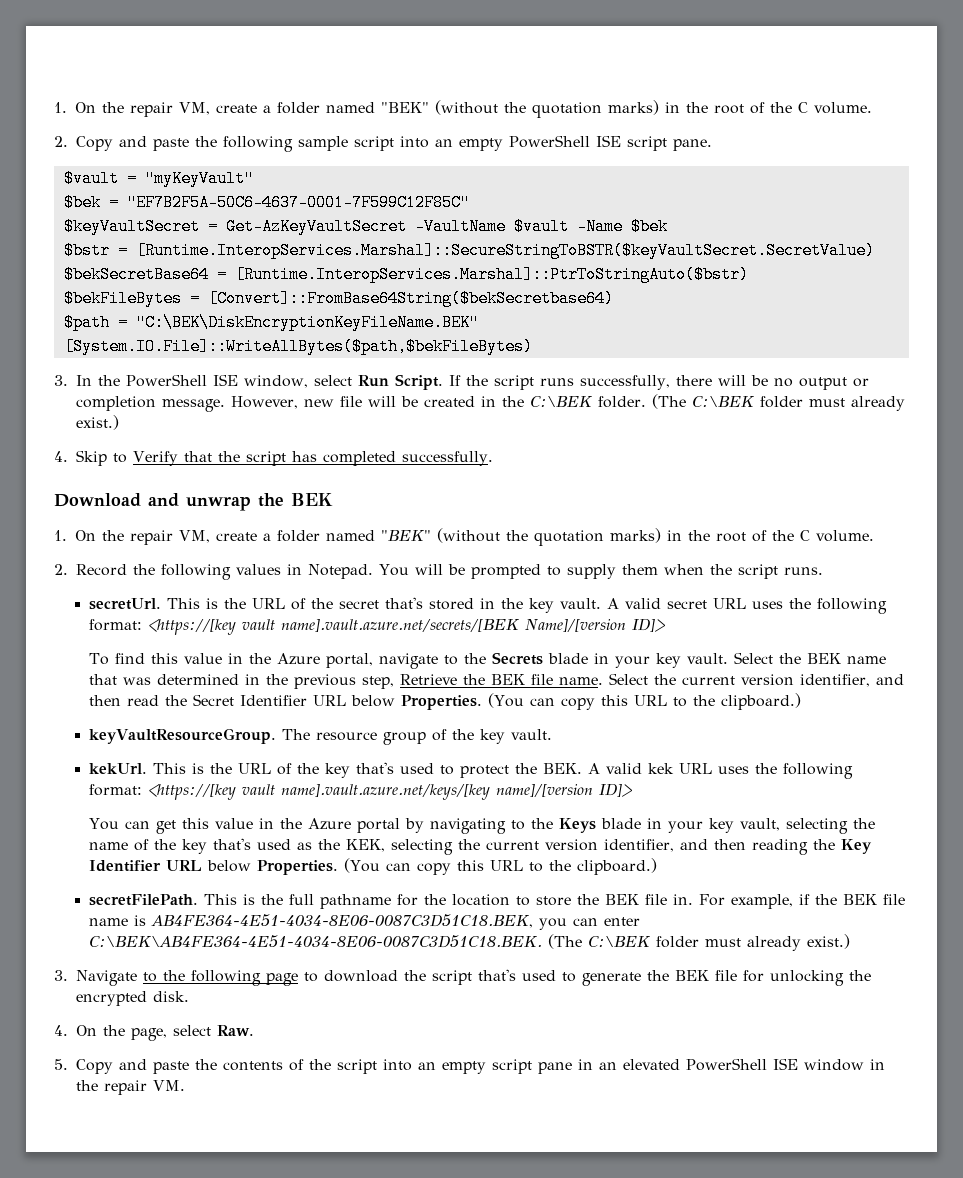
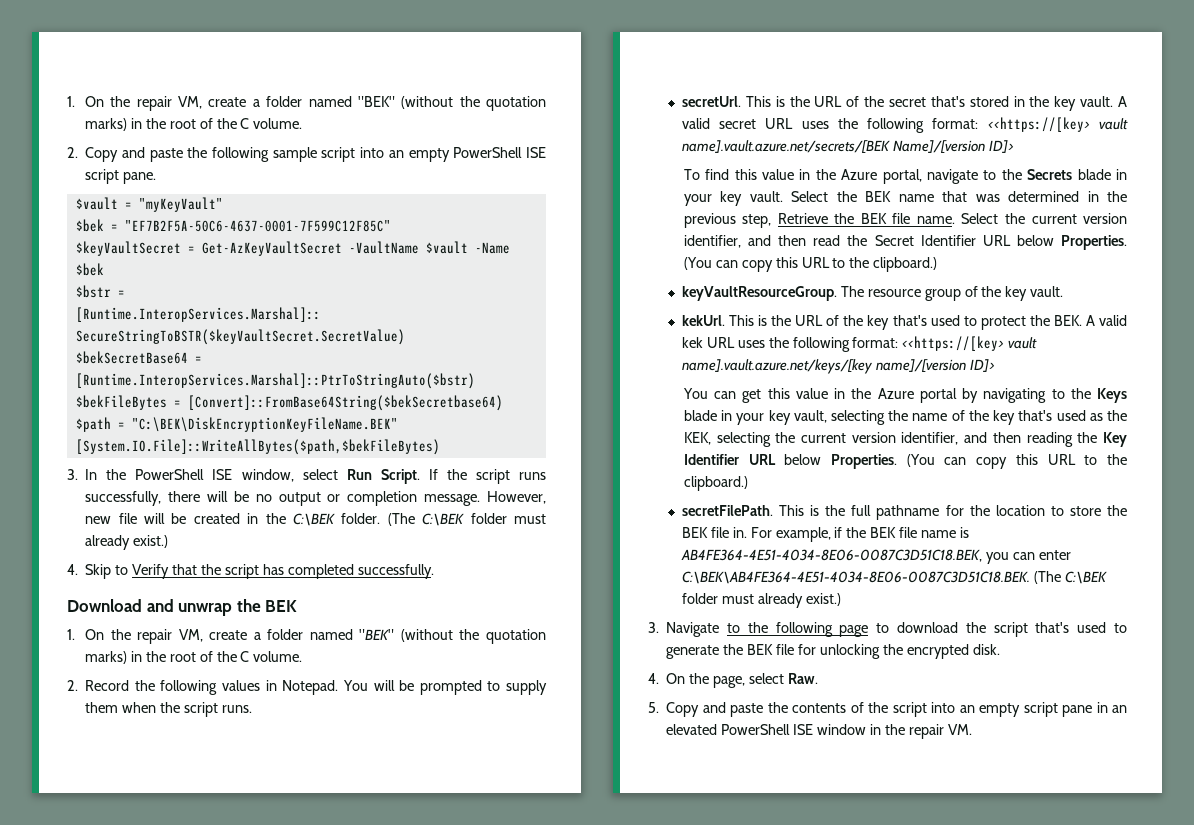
- A valid secret URL uses the following format: <https://[key vault name].vault.azure.net/secrets/[BEK Name]/[version ID]>
+ A valid secret URL uses the following format: <<https://[key> vault name].vault.azure.net/secrets/[BEK Name]/[version ID]>
- This is the URL of the key that's used to protect the BEK. A valid kek URL uses the following format: <https://[key vault name].vault.azure.net/keys/[key name]/[version ID]>
+ This is the URL of the key that's used to protect the BEK. A valid kek URL uses the following format: <<https://[key> vault name].vault.azure.net/keys/[key name]/[version ID]>

